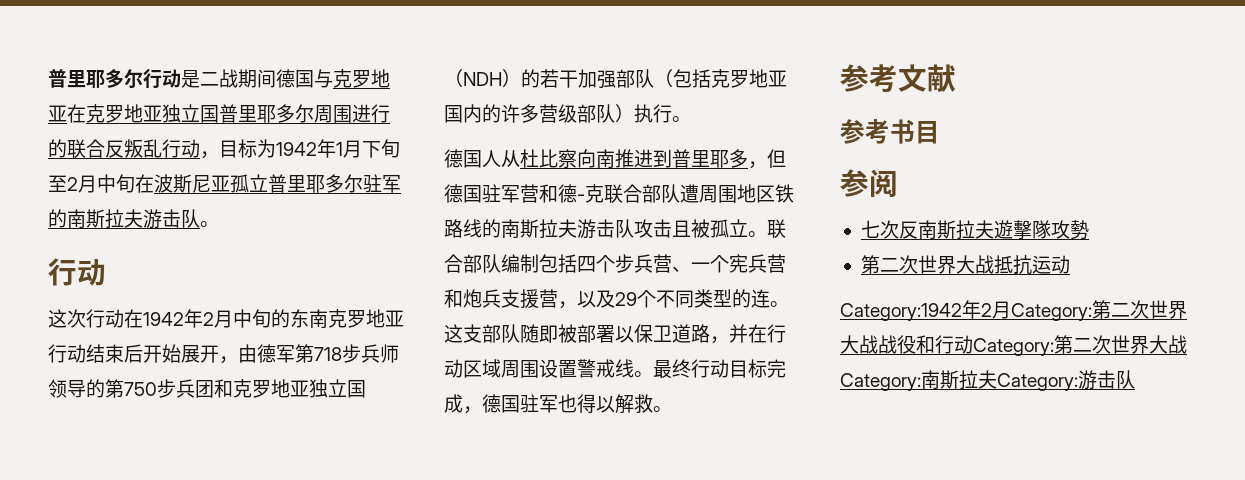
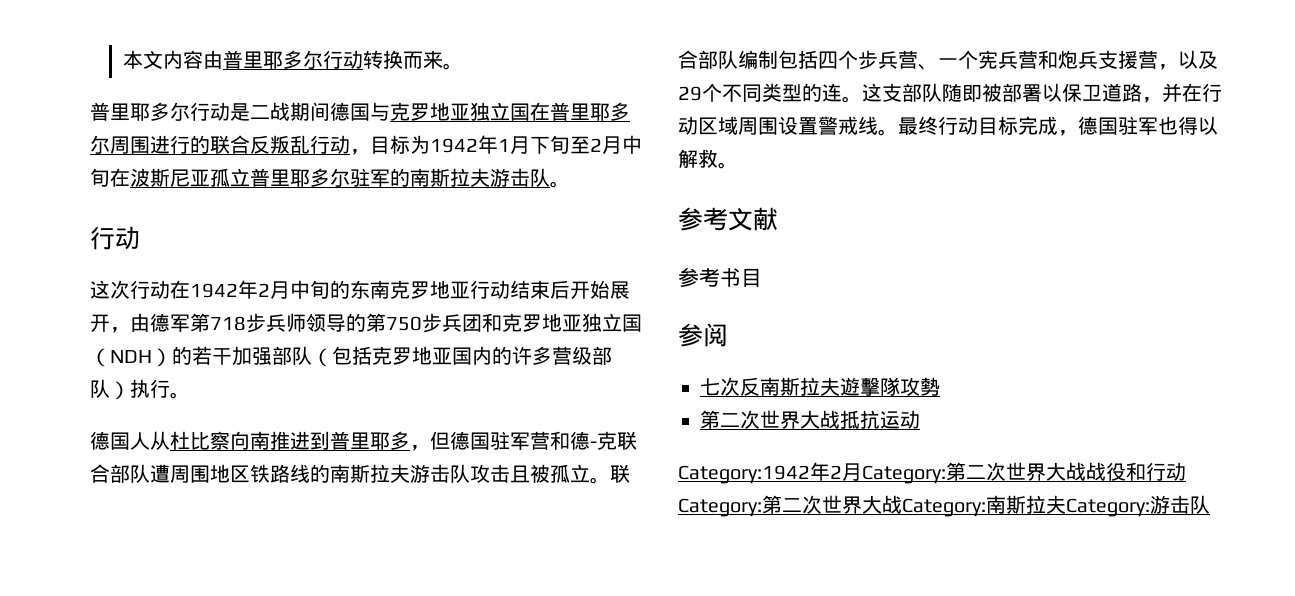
+ 本文内容由普里耶多尔行动转换而来。
- 普里耶多尔行动是二战期间德国与克罗地亚在克罗地亚独立国普里耶多尔周围进行的联合反叛乱行动，目标为1942年1月下旬至2月中旬在波斯尼亚孤立普里耶多尔驻军的南斯拉夫游击队。
+ 普里耶多尔行动是二战期间德国与克罗地亚独立国在普里耶多尔周围进行的联合反叛乱行动，目标为1942年1月下旬至2月中旬在波斯尼亚孤立普里耶多尔驻军的南斯拉夫游击队。

